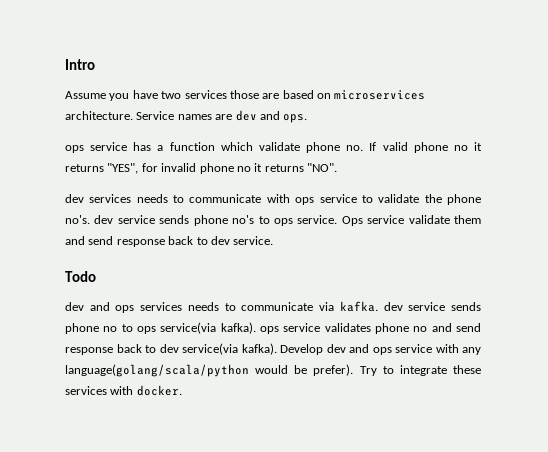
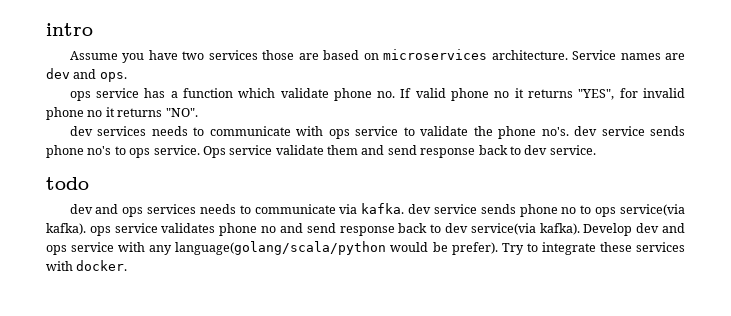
- Intro
+ intro
- Todo
+ todo

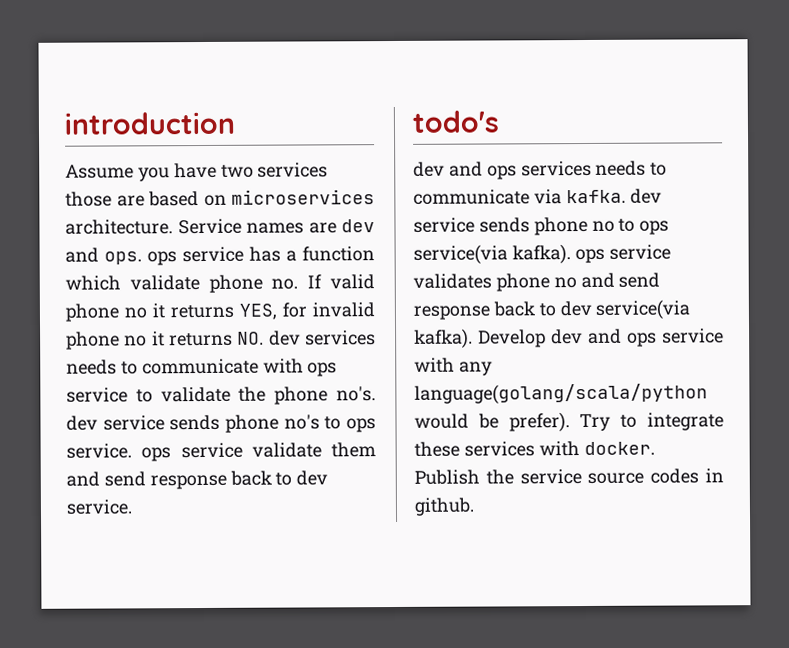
- intro
+ introduction
- Service names are dev and ops.
- ops service has a function which validate phone no. If valid phone no it returns "YES", for invalid phone no it returns "NO".
- dev services needs to communicate with ops service to validate the phone no's. dev service sends phone no's to ops service. Ops service validate them and send response back to dev service.
+ Service names are dev and ops. ops service has a function which validate phone no. If valid phone no it returns YES, for invalid phone no it returns NO. dev services needs to communicate with ops service to validate the phone no's. dev service sends phone no's to ops service. ops service validate them and send response back to dev service.
- todo
+ todo's
+ Publish the service source codes in github.

